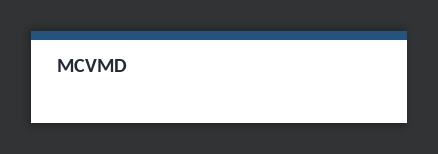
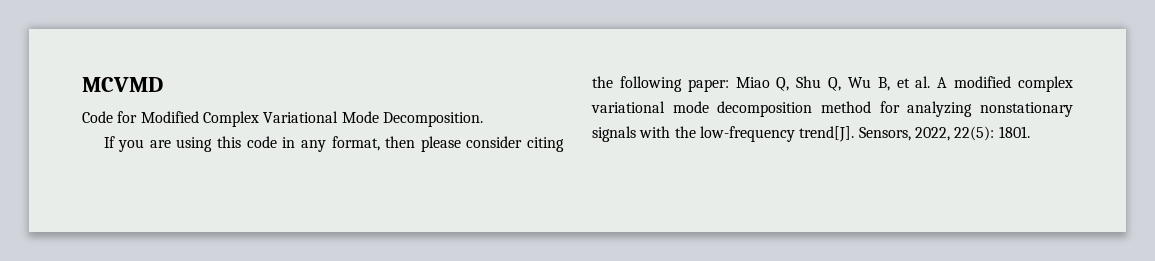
+ Code for Modified Complex Variational Mode Decomposition.
+ If you are using this code in any format, then please consider citing the following paper: Miao Q, Shu Q, Wu B, et al. A modified complex variational mode decomposition method for analyzing nonstationary signals with the low-frequency trend[J]. Sensors, 2022, 22(5): 1801.

